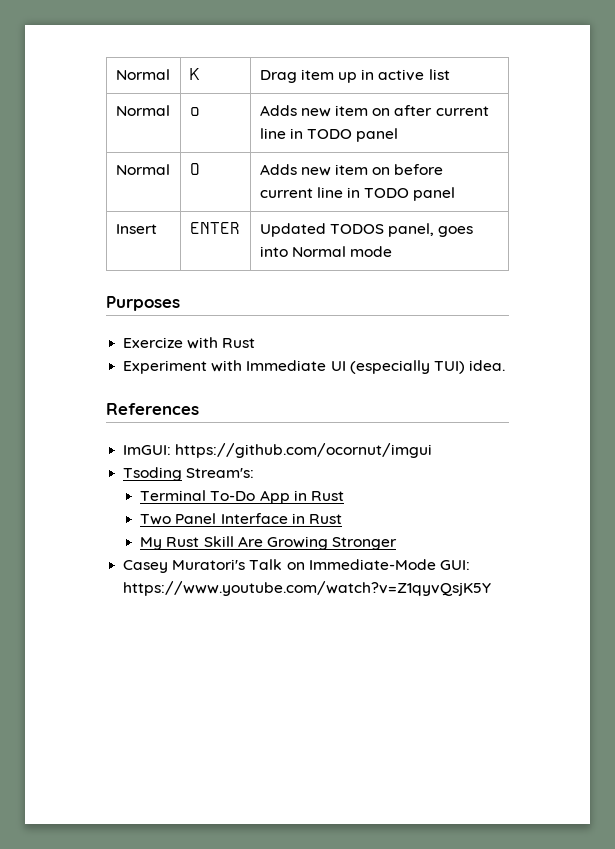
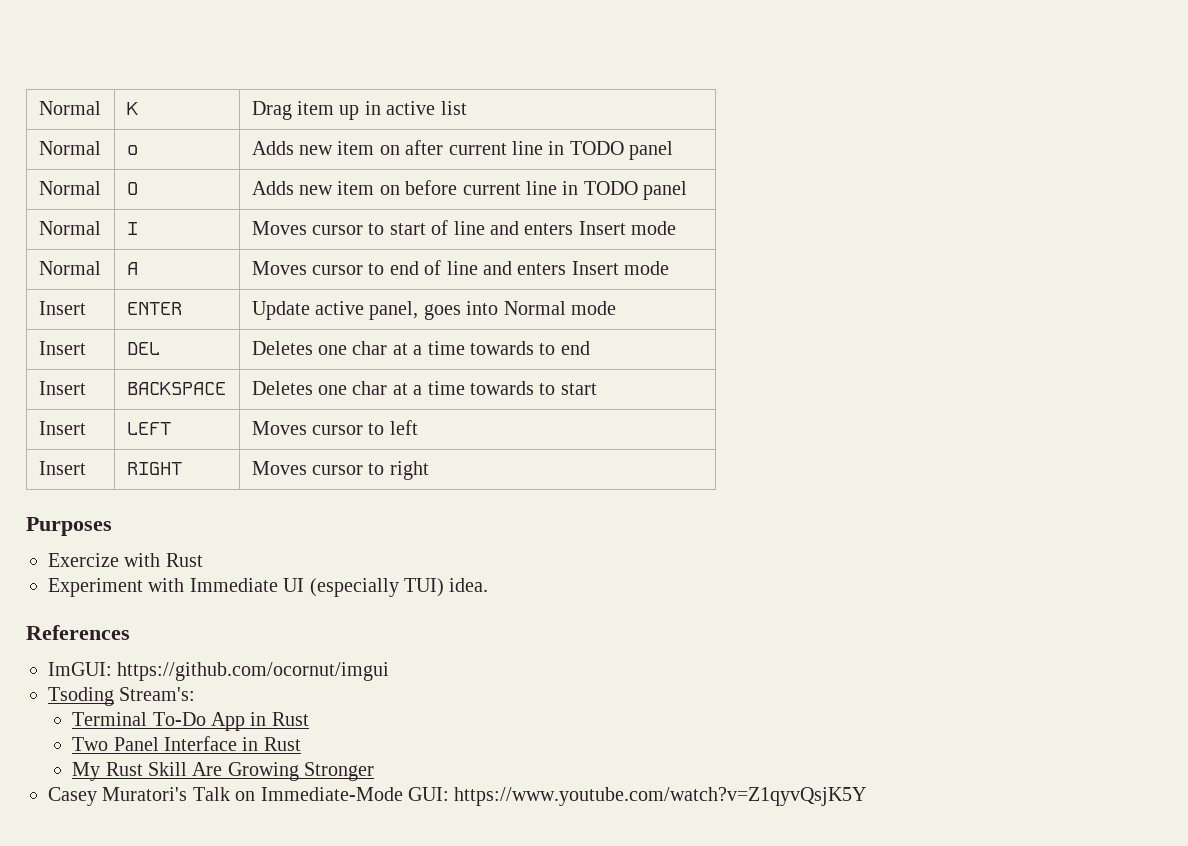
+ Normal | I | Moves cursor to start of line and enters Insert mode
+ Normal | A | Moves cursor to end of line and enters Insert mode
- Insert | ENTER | Updated TODOS panel, goes into Normal mode
+ Insert | ENTER | Update active panel, goes into Normal mode
+ Insert | DEL | Deletes one char at a time towards to end
+ Insert | BACKSPACE | Deletes one char at a time towards to start
+ Insert | LEFT | Moves cursor to left
+ Insert | RIGHT | Moves cursor to right

